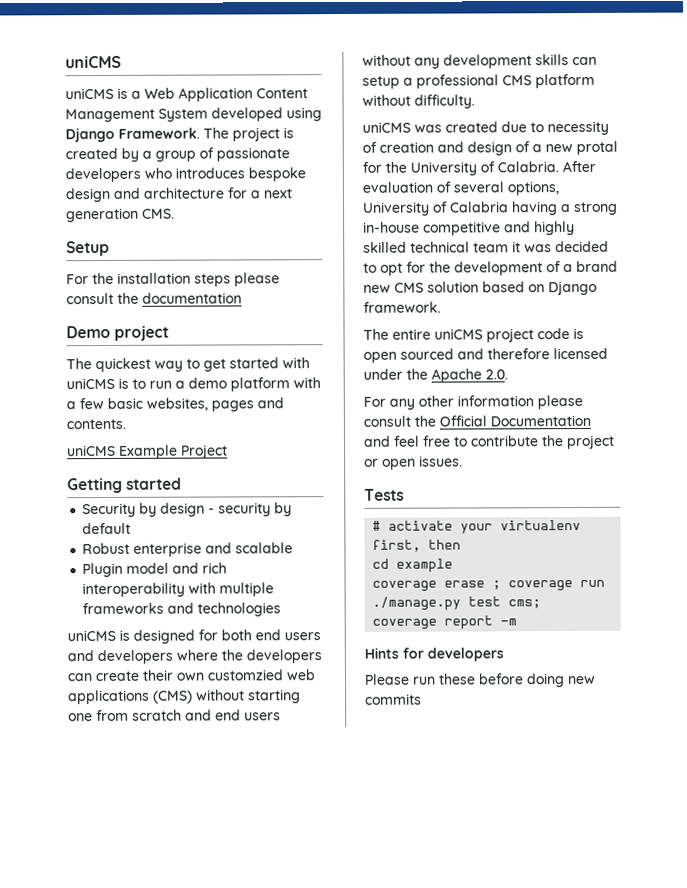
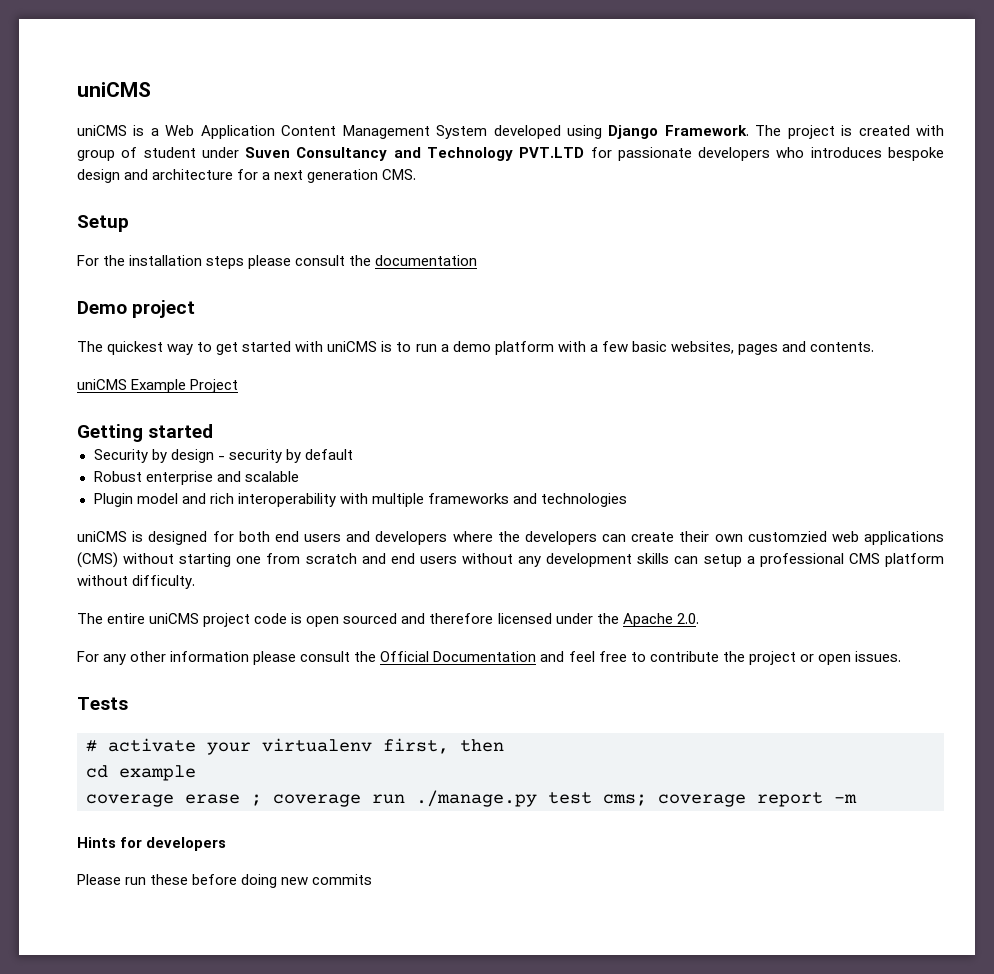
- The project is created by a group of passionate developers who introduces bespoke design and architecture for a next generation CMS.
+ The project is created with group of student under Suven Consultancy and Technology PVT.LTD for passionate developers who introduces bespoke design and architecture for a next generation CMS.
- uniCMS was created due to necessity of creation and design of a new protal for the University of Calabria. After evaluation of several options, University of Calabria having a strong in-house competitive and highly skilled technical team it was decided to opt for the development of a brand new CMS solution based on Django framework.

